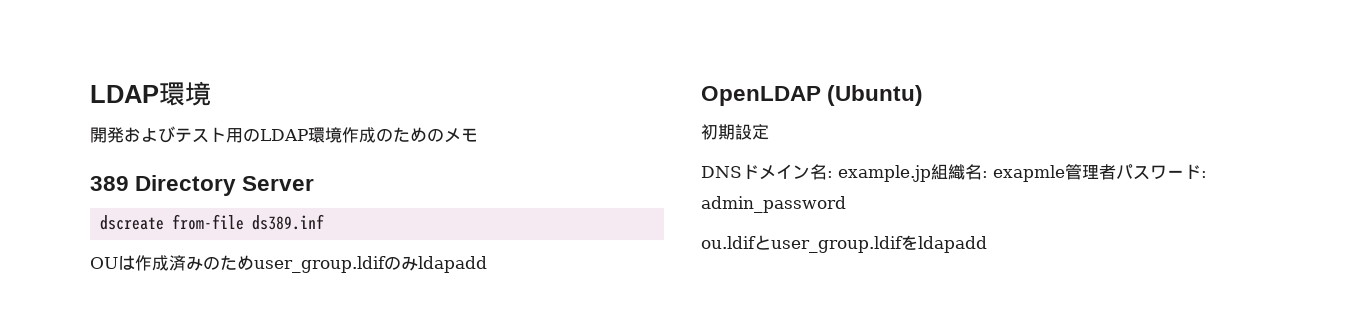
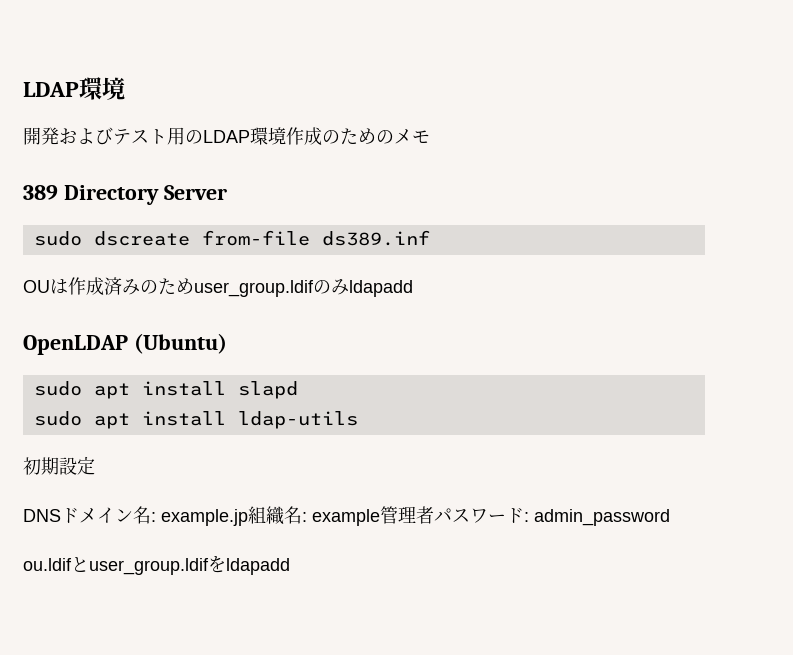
- dscreate from-file ds389.inf
+ sudo dscreate from-file ds389.inf
+ sudo apt install slapd
+ sudo apt install ldap-utils
- DNSドメイン名: example.jp組織名: exapmle管理者パスワード: admin_password
+ DNSドメイン名: example.jp組織名: example管理者パスワード: admin_password

